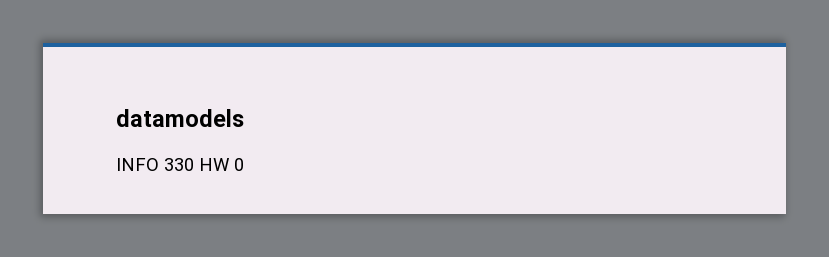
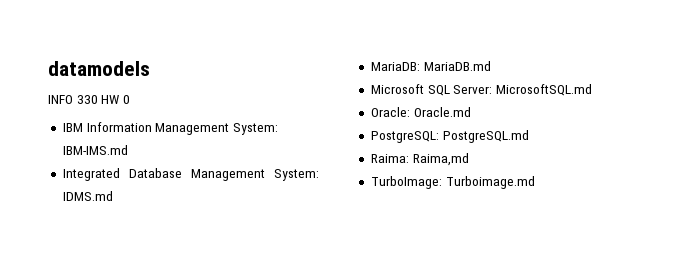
+ IBM Information Management System: IBM-IMS.md
+ Integrated Database Management System: IDMS.md
+ MariaDB: MariaDB.md
+ Microsoft SQL Server: MicrosoftSQL.md
+ Oracle: Oracle.md
+ PostgreSQL: PostgreSQL.md
+ Raima: Raima,md
+ TurboImage: Turboimage.md

